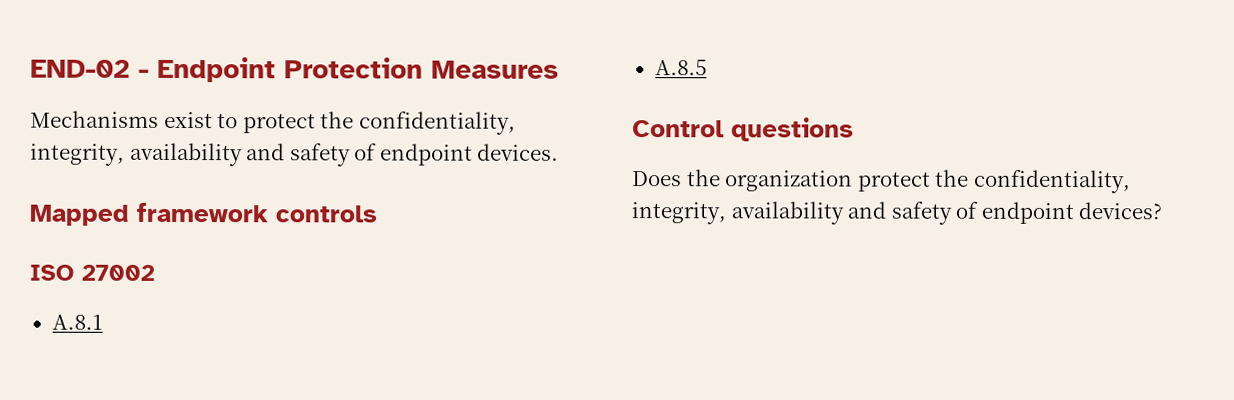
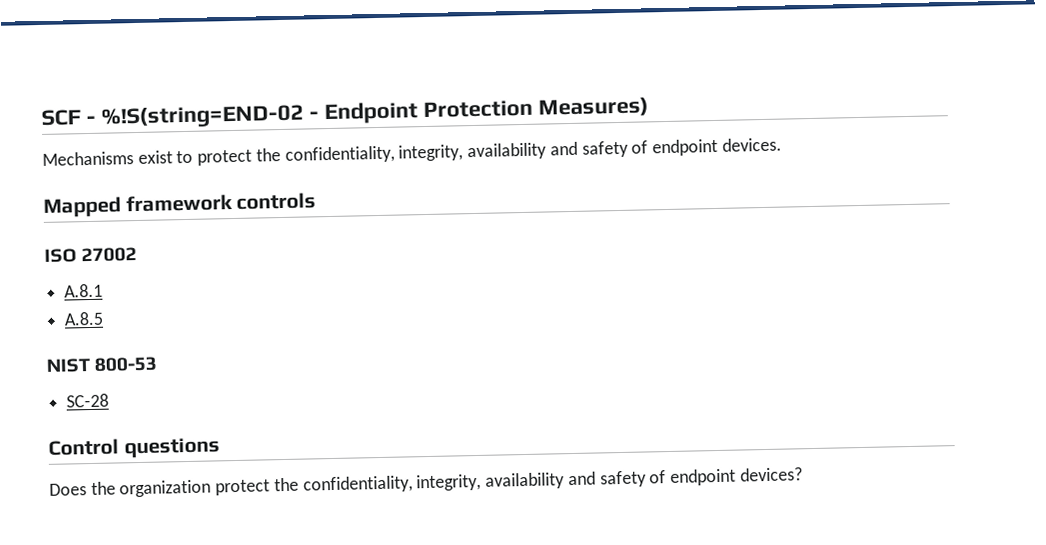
- END-02 - Endpoint Protection Measures
+ SCF - %!S(string=END-02 - Endpoint Protection Measures)
+ NIST 800-53
+ SC-28

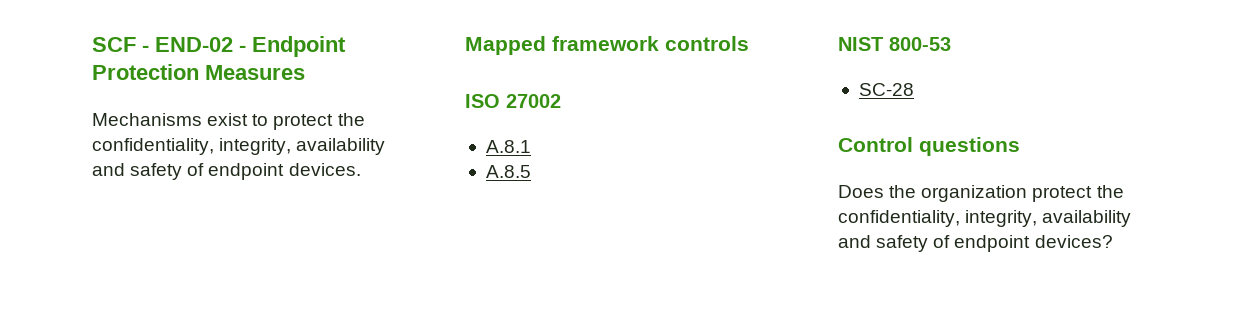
- SCF - %!S(string=END-02 - Endpoint Protection Measures)
+ SCF - END-02 - Endpoint Protection Measures

